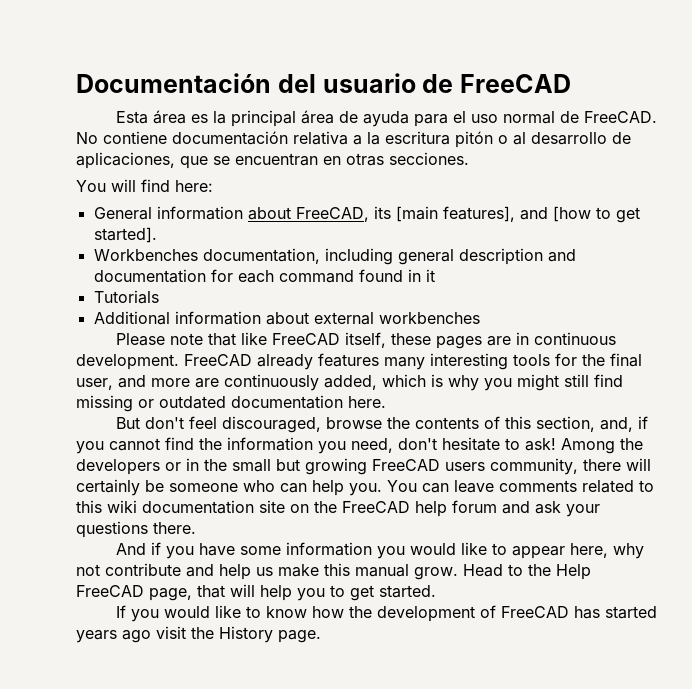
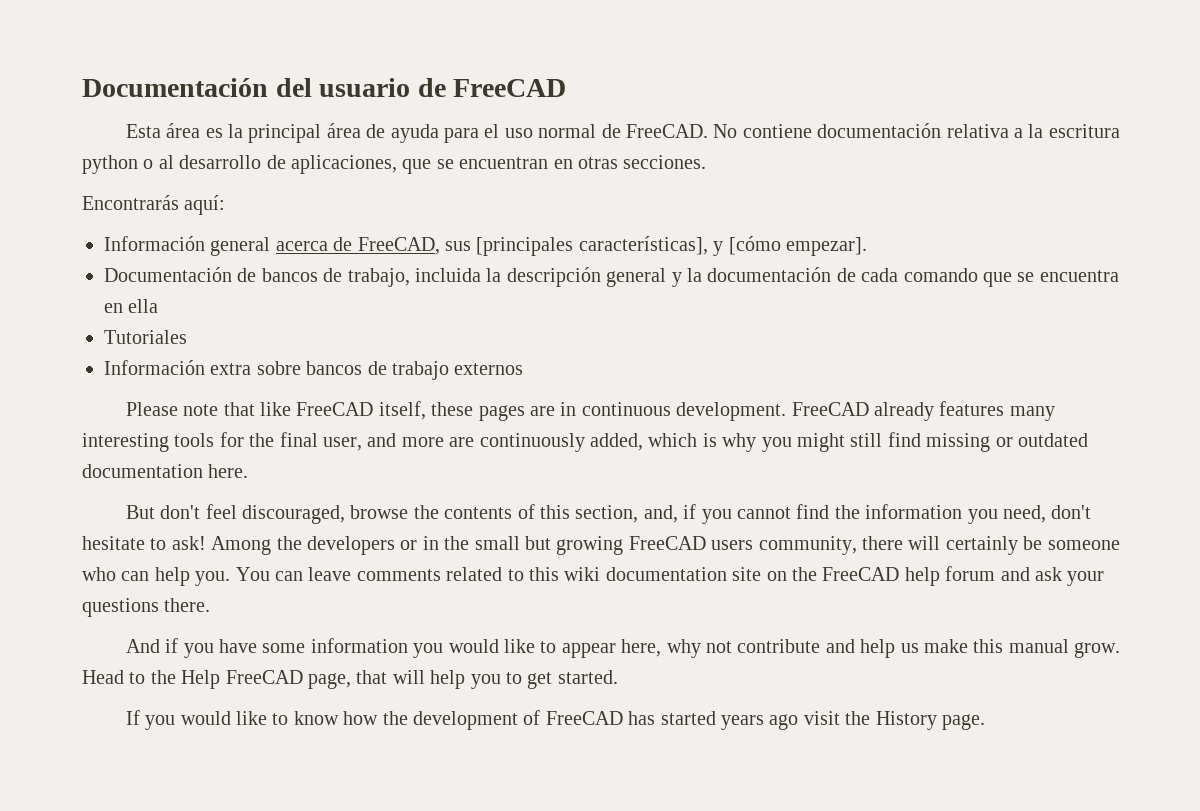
- No contiene documentación relativa a la escritura pitón o al desarrollo de aplicaciones, que se encuentran en otras secciones.
+ No contiene documentación relativa a la escritura python o al desarrollo de aplicaciones, que se encuentran en otras secciones.
- You will find here:
- General information about FreeCAD, its [main features], and [how to get started].
- Workbenches documentation, including general description and documentation for each command found in it
- Tutorials
- Additional information about external workbenches
+ Encontrarás aquí:
+ Información general acerca de FreeCAD, sus [principales características], y [cómo empezar].
+ Documentación de bancos de trabajo, incluida la descripción general y la documentación de cada comando que se encuentra en ella
+ Tutoriales
+ Información extra sobre bancos de trabajo externos

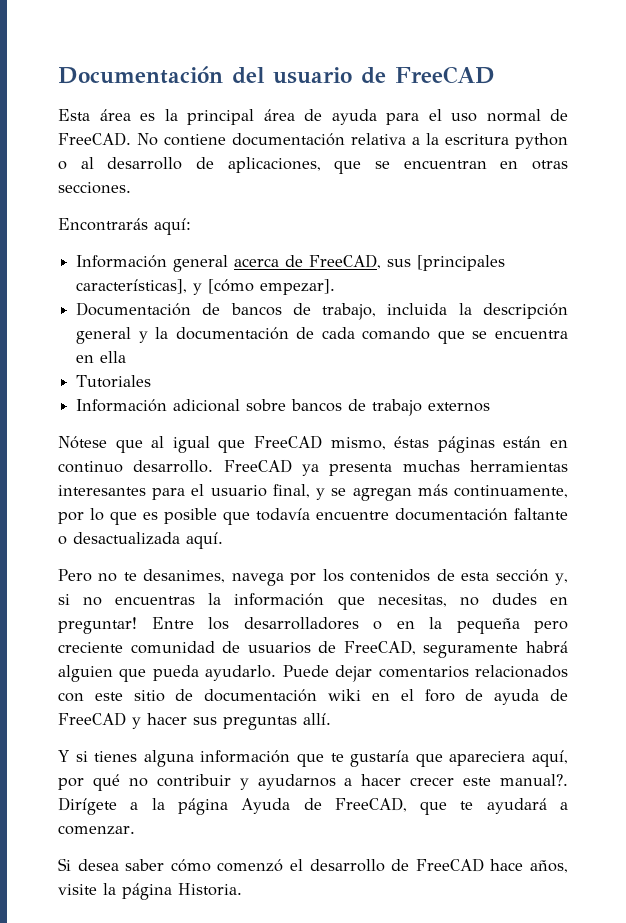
- Información extra sobre bancos de trabajo externos
+ Información adicional sobre bancos de trabajo externos
- Please note that like FreeCAD itself, these pages are in continuous development. FreeCAD already features many interesting tools for the final user, and more are continuously added, which is why you might still find missing or outdated documentation here.
- But don't feel discouraged, browse the contents of this section, and, if you cannot find the information you need, don't hesitate to ask! Among the developers or in the small but growing FreeCAD users community, there will certainly be someone who can help you. You can leave comments related to this wiki documentation site on the FreeCAD help forum and ask your questions there.
- And if you have some information you would like to appear here, why not contribute and help us make this manual grow. Head to the Help FreeCAD page, that will help you to get started.
- If you would like to know how the development of FreeCAD has started years ago visit the History page.
+ Nótese que al igual que FreeCAD mismo, éstas páginas están en continuo desarrollo. FreeCAD ya presenta muchas herramientas interesantes para el usuario final, y se agregan más continuamente, por lo que es posible que todavía encuentre documentación faltante o desactualizada aquí.
+ Pero no te desanimes, navega por los contenidos de esta sección y, si no encuentras la información que necesitas, no dudes en preguntar! Entre los desarrolladores o en la pequeña pero creciente comunidad de usuarios de FreeCAD, seguramente habrá alguien que pueda ayudarlo. Puede dejar comentarios relacionados con este sitio de documentación wiki en el foro de ayuda de FreeCAD y hacer sus preguntas allí.
+ Y si tienes alguna información que te gustaría que apareciera aquí, por qué no contribuir y ayudarnos a hacer crecer este manual?. Dirígete a la página Ayuda de FreeCAD, que te ayudará a comenzar.
+ Si desea saber cómo comenzó el desarrollo de FreeCAD hace años, visite la página Historia.

